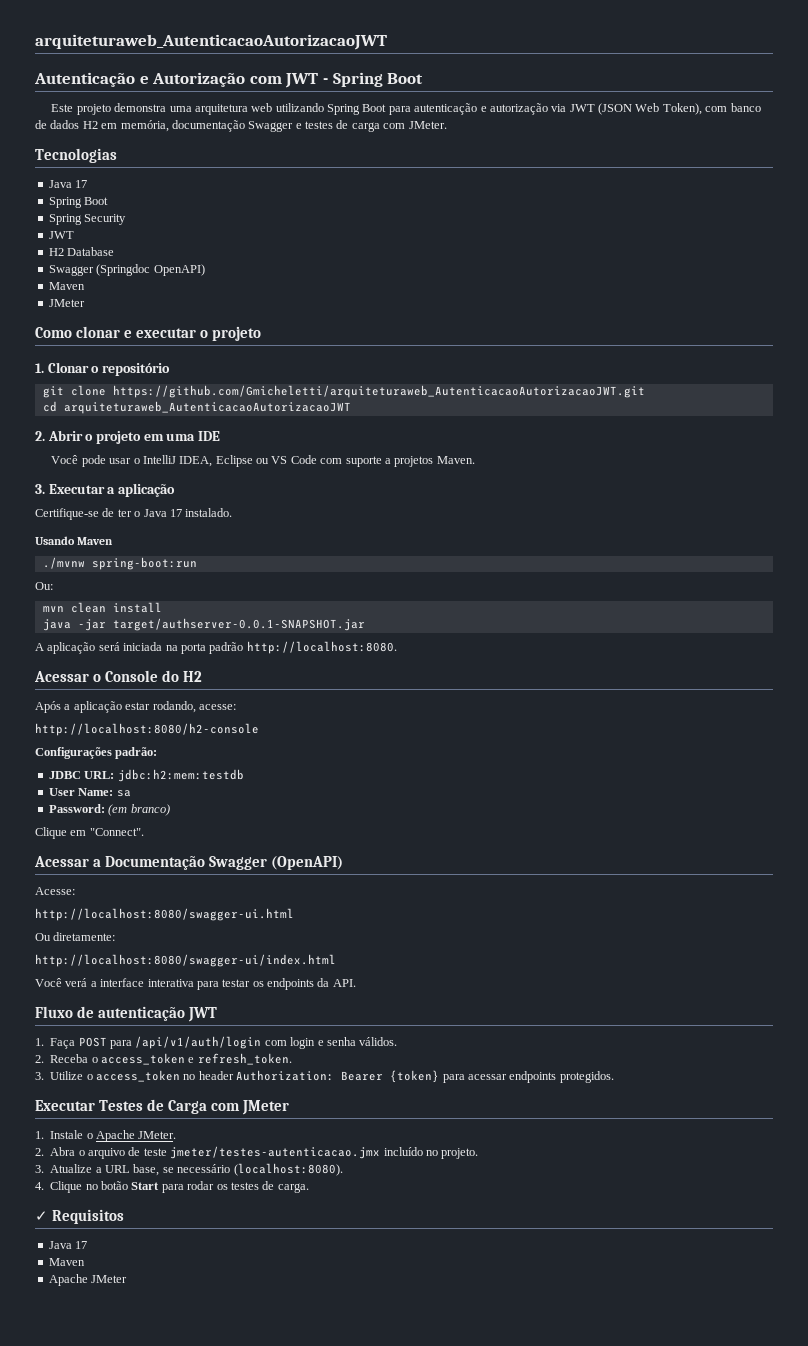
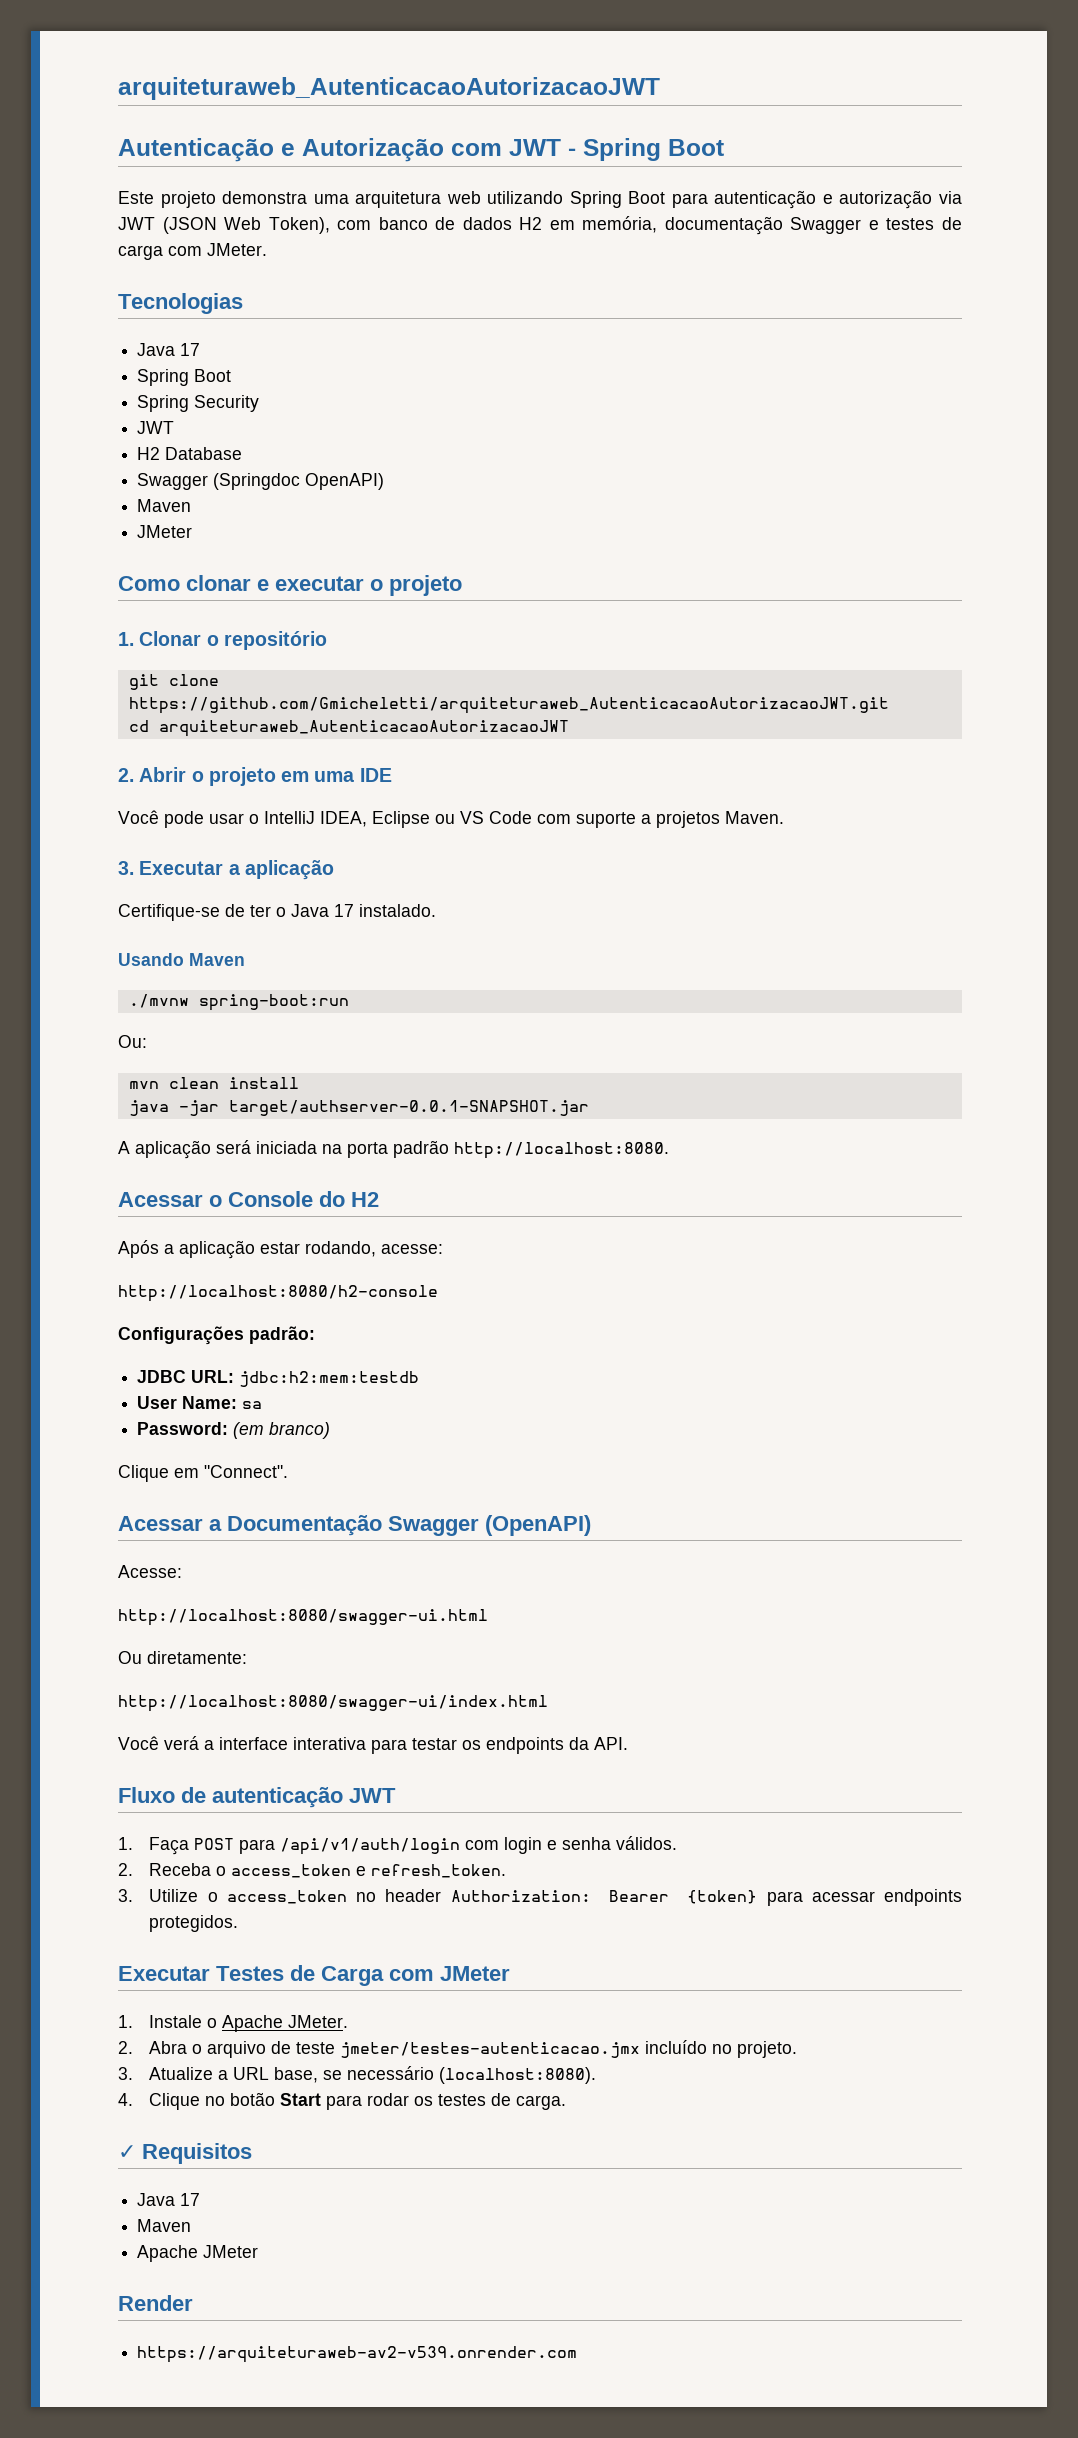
+ Render
+ https://arquiteturaweb-av2-v539.onrender.com

